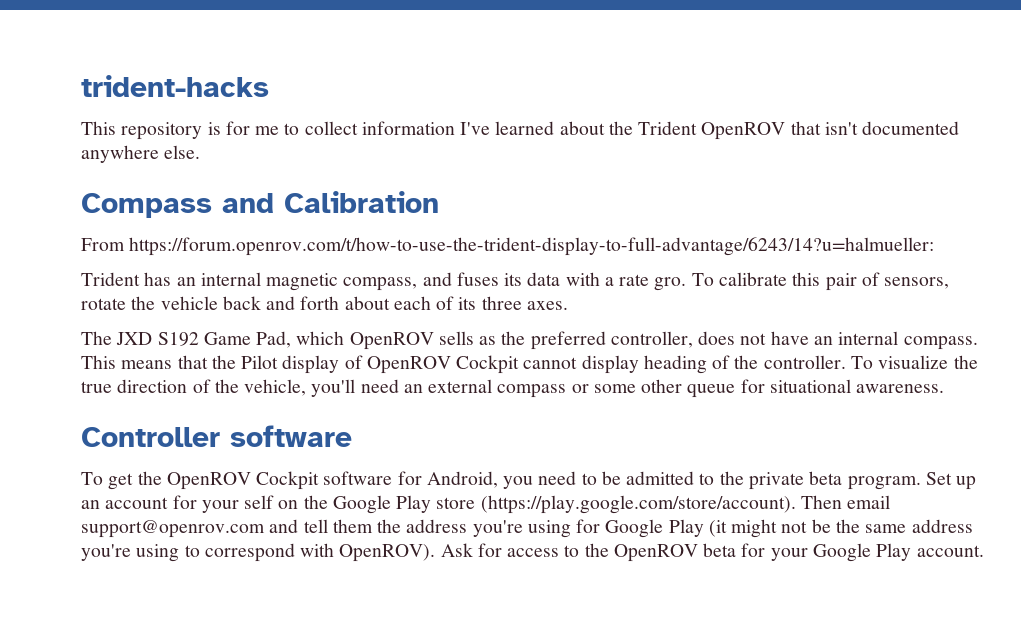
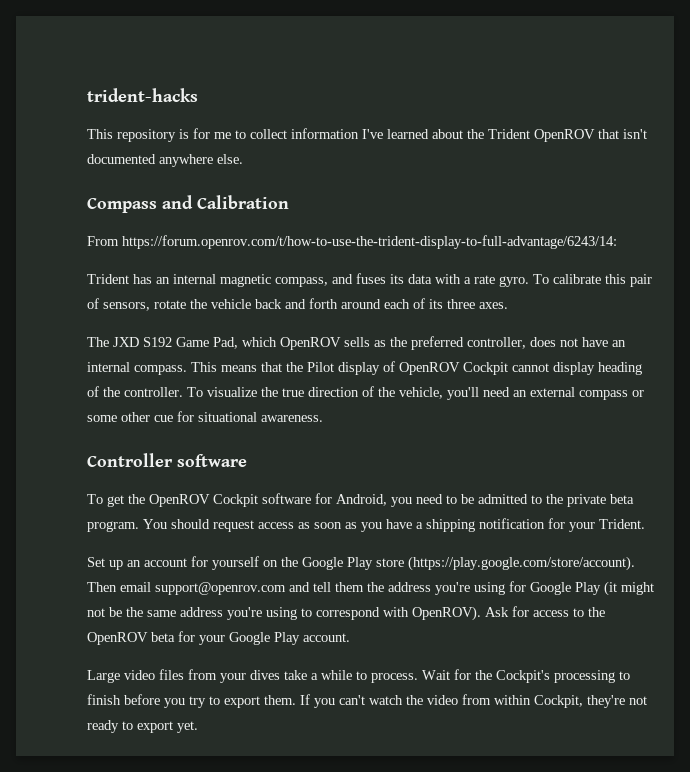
- From https://forum.openrov.com/t/how-to-use-the-trident-display-to-full-advantage/6243/14?u=halmueller:
+ From https://forum.openrov.com/t/how-to-use-the-trident-display-to-full-advantage/6243/14:
- Trident has an internal magnetic compass, and fuses its data with a rate gro.
+ Trident has an internal magnetic compass, and fuses its data with a rate gyro.
- To calibrate this pair of sensors, rotate the vehicle back and forth about each of its three axes.
+ To calibrate this pair of sensors, rotate the vehicle back and forth around each of its three axes.
- To visualize the true direction of the vehicle, you'll need an external compass or some other queue for situational awareness.
+ To visualize the true direction of the vehicle, you'll need an external compass or some other cue for situational awareness.
- To get the OpenROV Cockpit software for Android, you need to be admitted to the private beta program. Set up an account for your self on the Google Play store (https://play.google.com/store/account). Then email support@openrov.com and tell them the address you're using for Google Play (it might not be the same address you're using to correspond with OpenROV).
+ To get the OpenROV Cockpit software for Android, you need to be admitted to the private beta program. You should request access as soon as you have a shipping notification for your Trident.
+ Set up an account for yourself on the Google Play store (https://play.google.com/store/account). Then email support@openrov.com and tell them the address you're using for Google Play (it might not be the same address you're using to correspond with OpenROV).
+ Large video files from your dives take a while to process. Wait for the Cockpit's processing to finish before you try to export them. If you can't watch the video from within Cockpit, they're not ready to export yet.

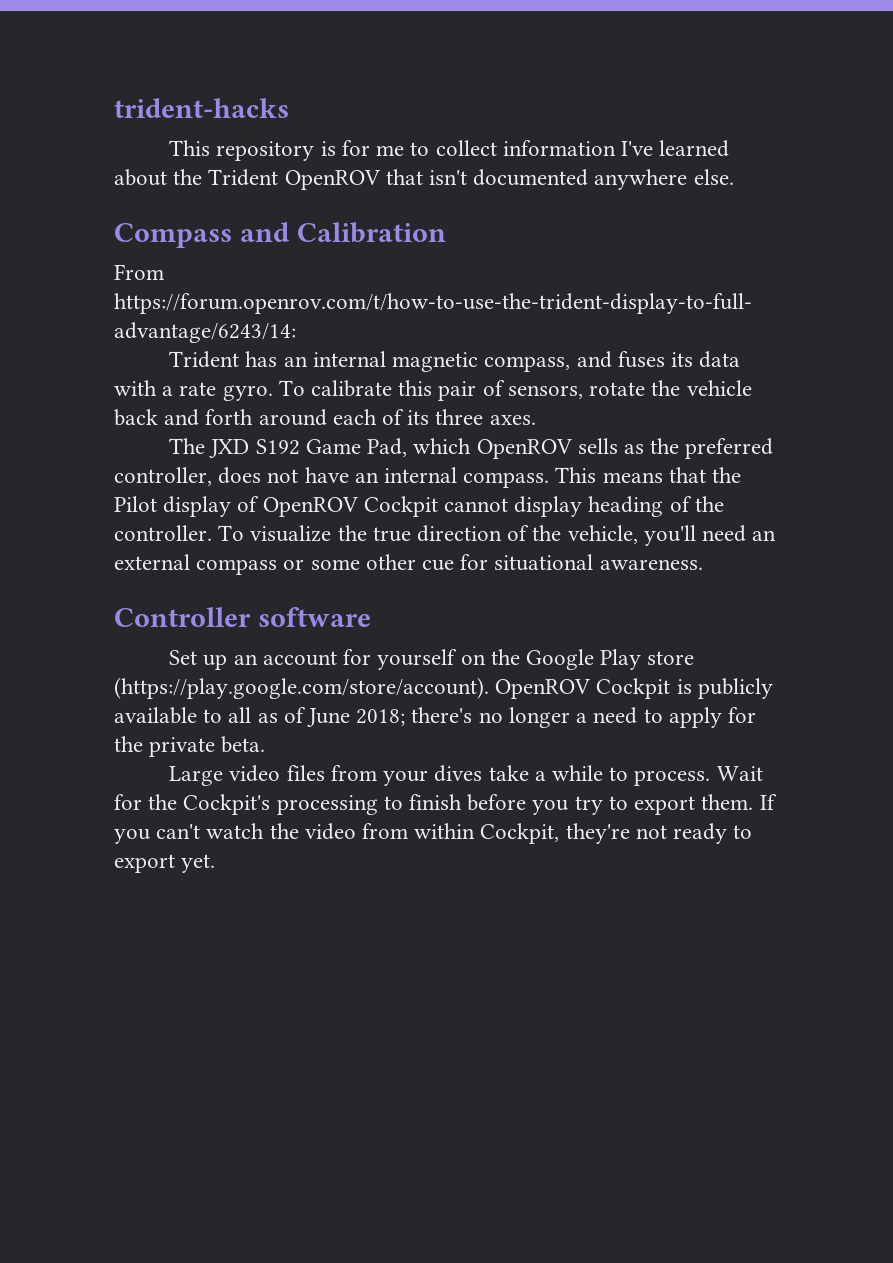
- To get the OpenROV Cockpit software for Android, you need to be admitted to the private beta program. You should request access as soon as you have a shipping notification for your Trident.
- Set up an account for yourself on the Google Play store (https://play.google.com/store/account). Then email support@openrov.com and tell them the address you're using for Google Play (it might not be the same address you're using to correspond with OpenROV). Ask for access to the OpenROV beta for your Google Play account.
+ Set up an account for yourself on the Google Play store (https://play.google.com/store/account). OpenROV Cockpit is publicly available to all as of June 2018; there's no longer a need to apply for the private beta.

